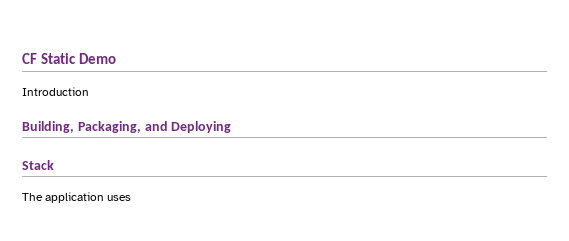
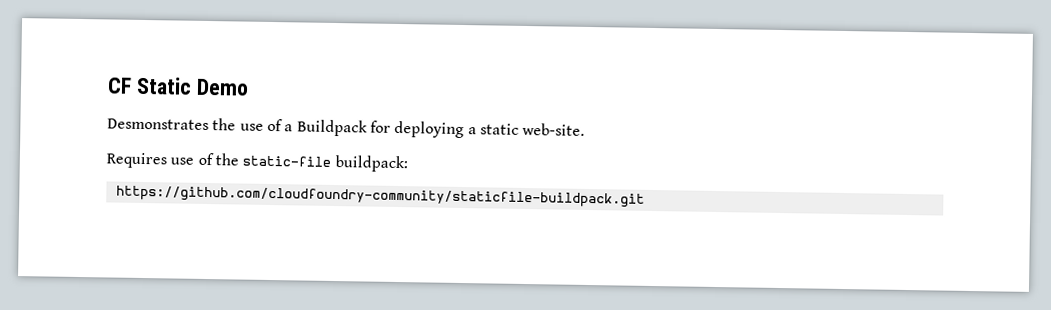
- Introduction
- Building, Packaging, and Deploying
- Stack
- The application uses
+ Desmonstrates the use of a Buildpack for deploying a static web-site.
+ Requires use of the static-file buildpack:
+ https://github.com/cloudfoundry-community/staticfile-buildpack.git

